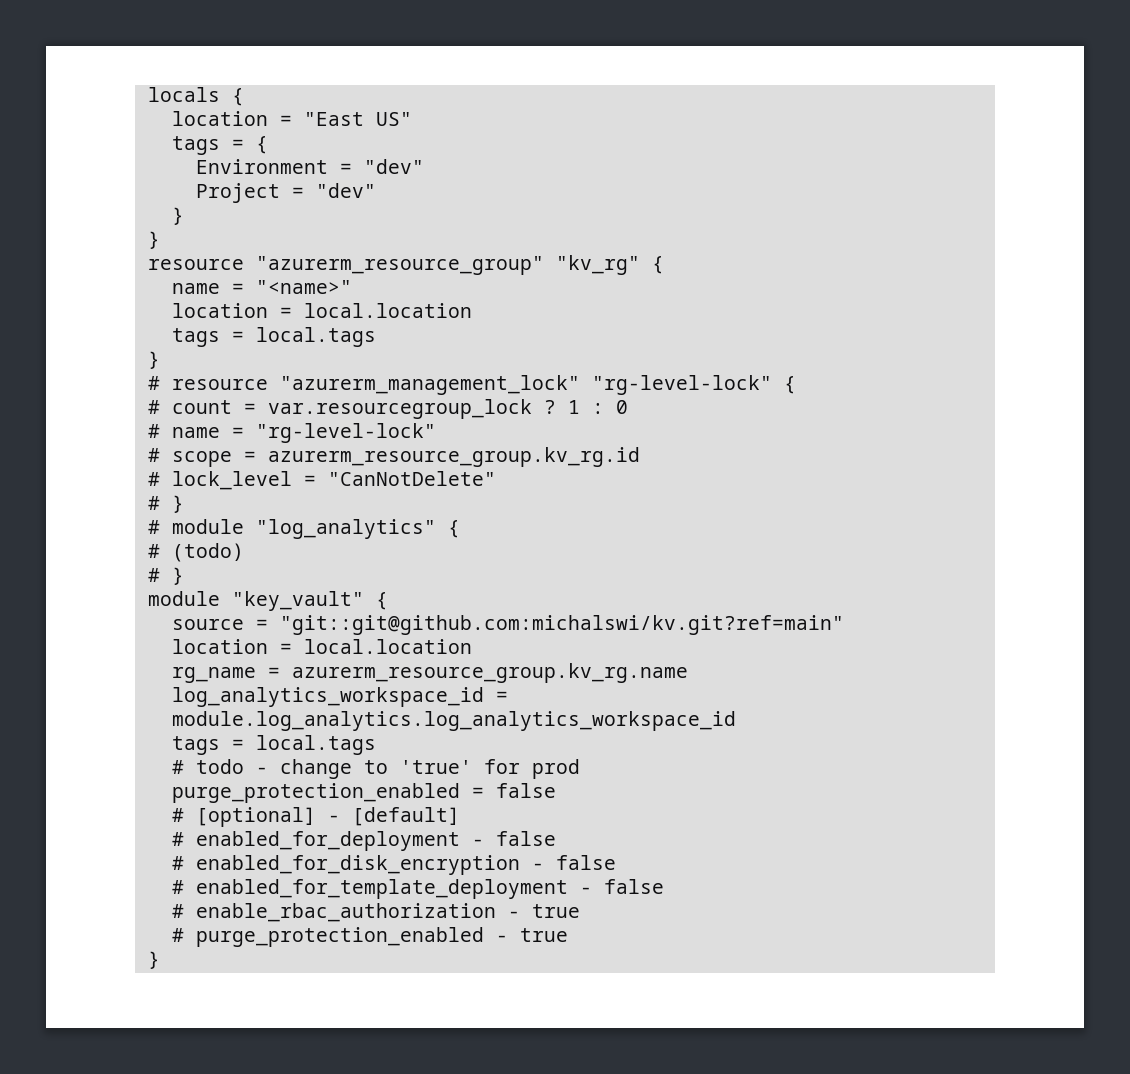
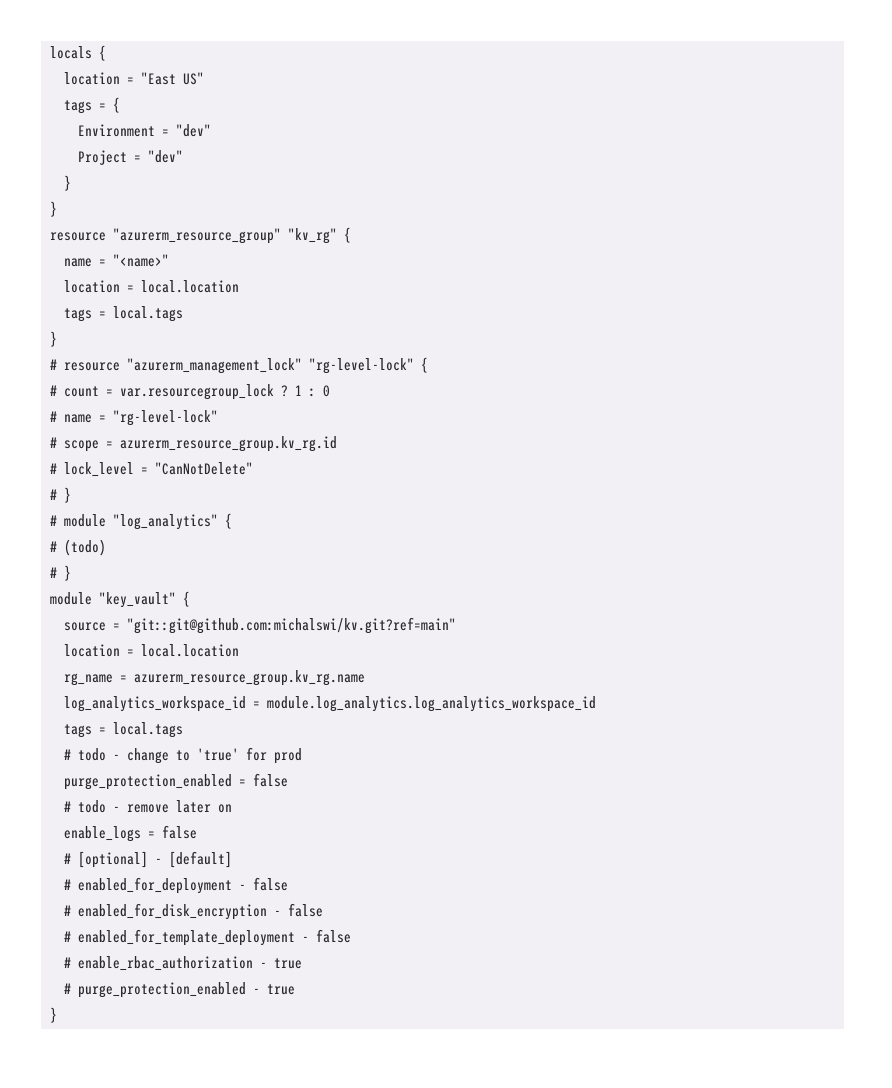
+ # todo - remove later on
+ enable_logs = false

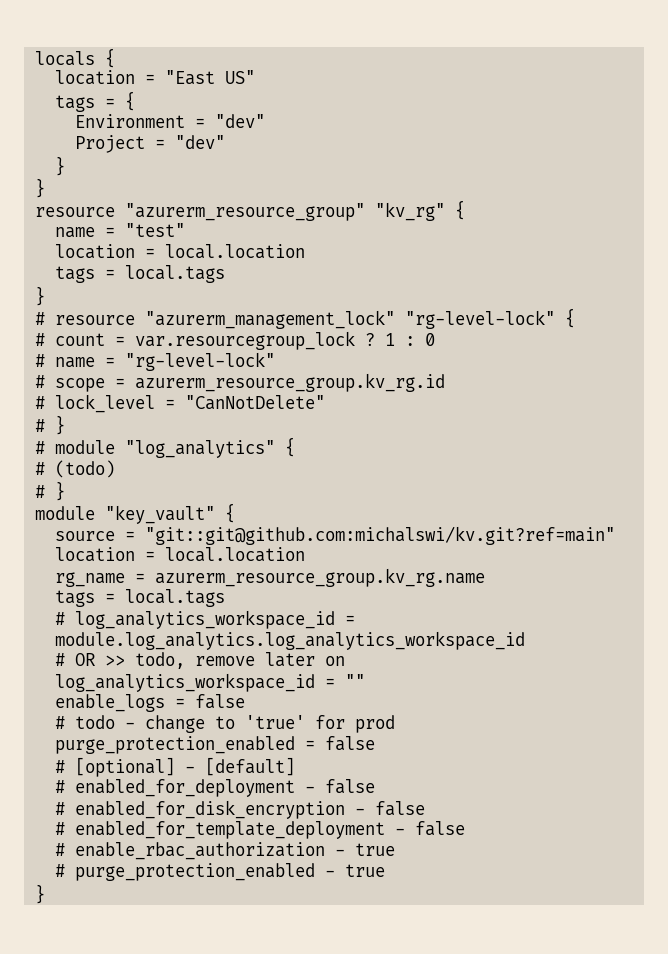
- name = "<name>"
+ name = "test"
  rg_name = azurerm_resource_group.kv_rg.name
- log_analytics_workspace_id = module.log_analytics.log_analytics_workspace_id
  tags = local.tags
+ # log_analytics_workspace_id = module.log_analytics.log_analytics_workspace_id
+ # OR >> todo, remove later on
+ log_analytics_workspace_id = ""
+ enable_logs = false
- # todo - remove later on
- enable_logs = false

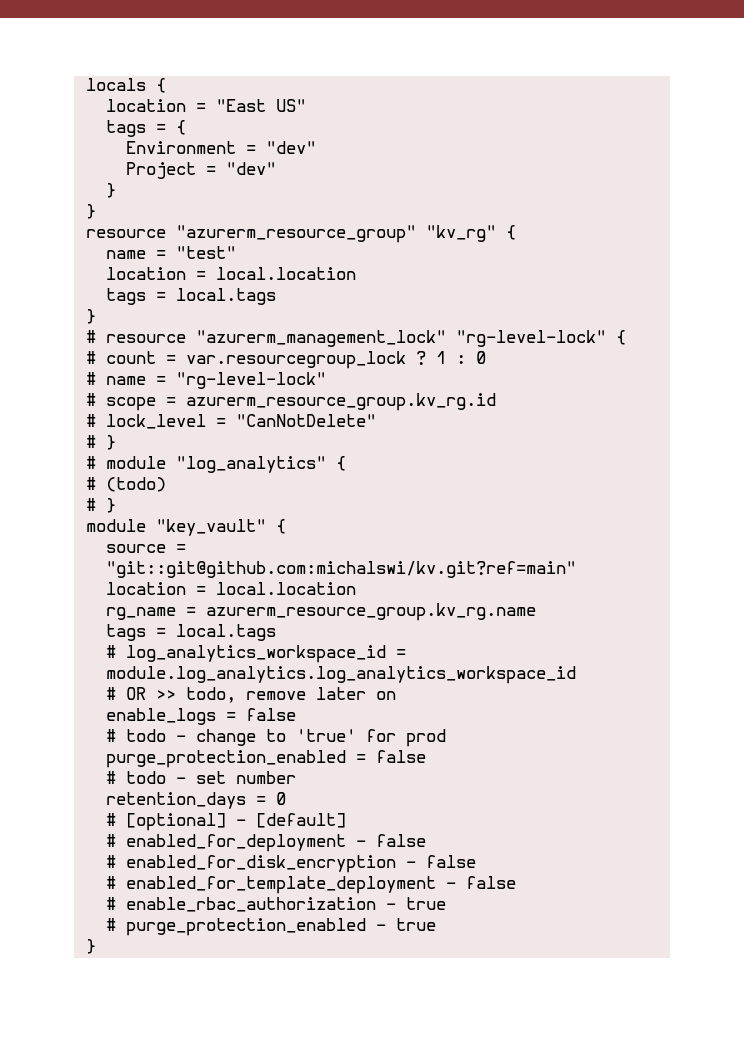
- log_analytics_workspace_id = ""
+ # todo - set number
+ retention_days = 0

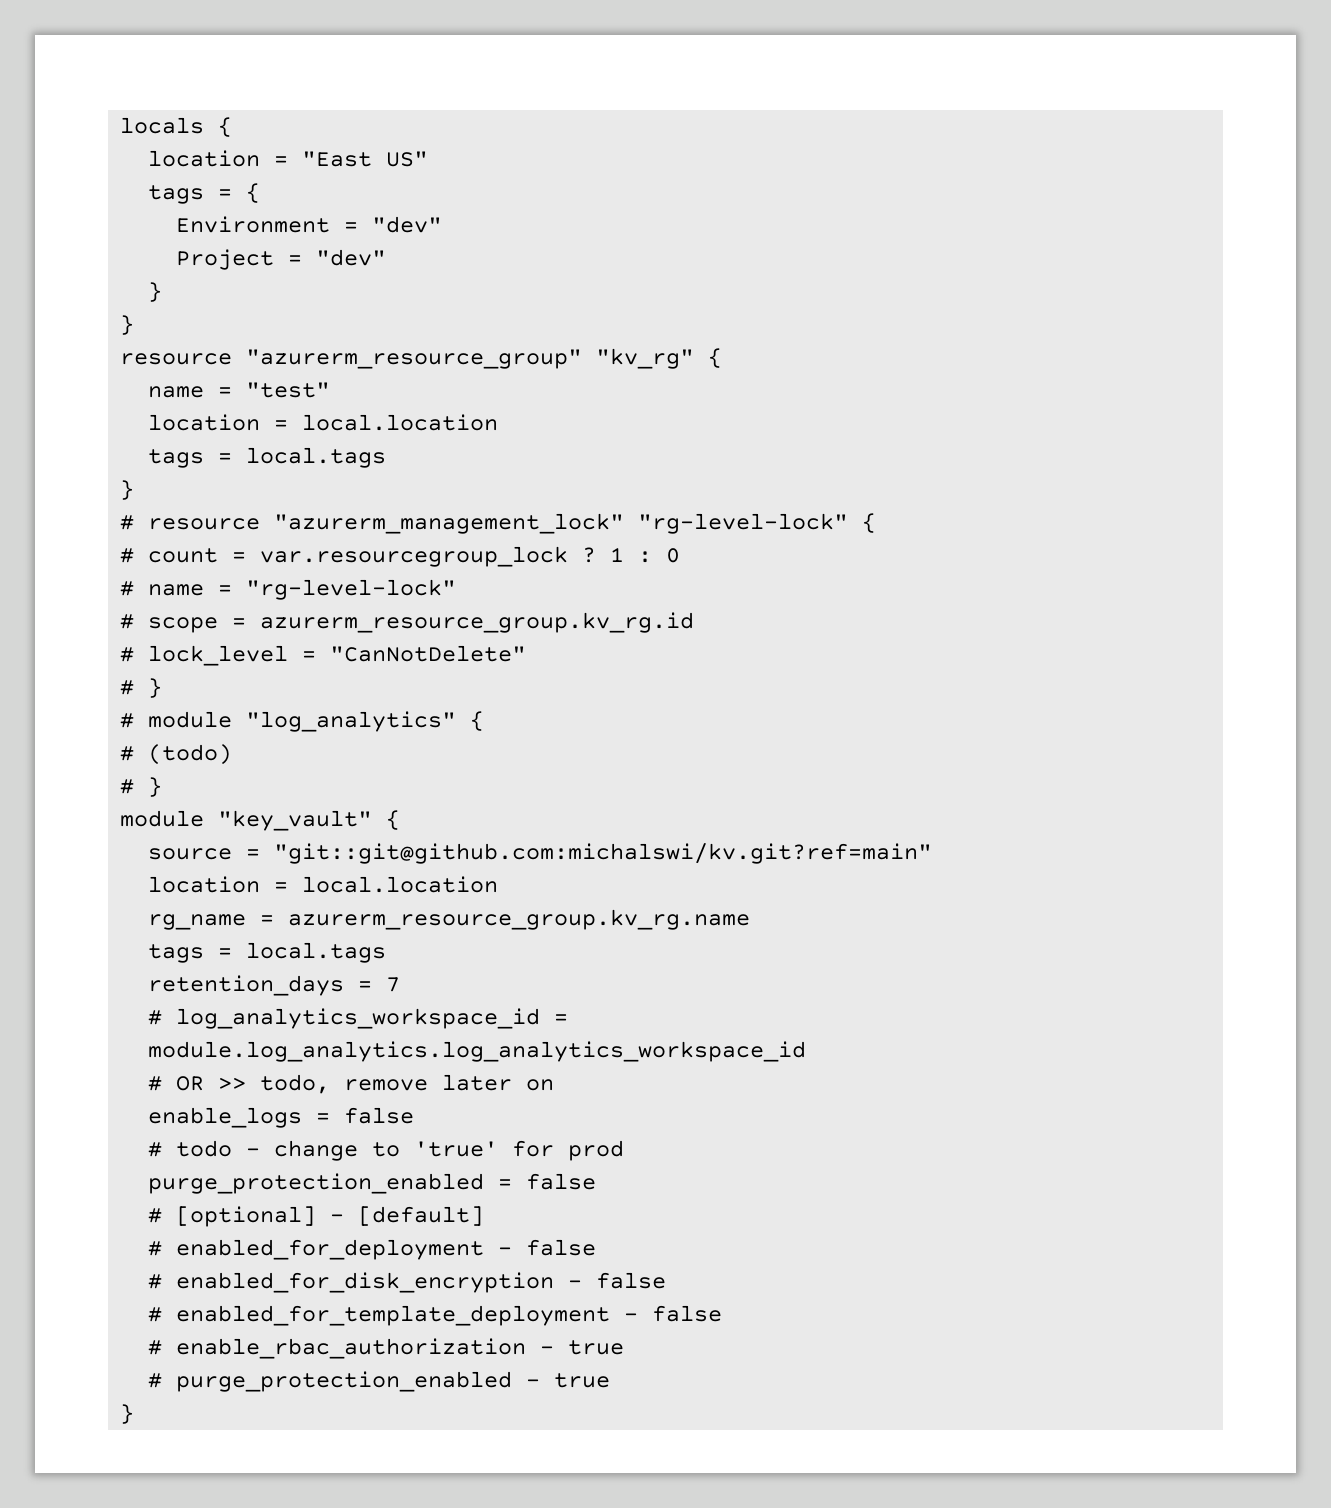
+ retention_days = 7
- # todo - set number
- retention_days = 0

